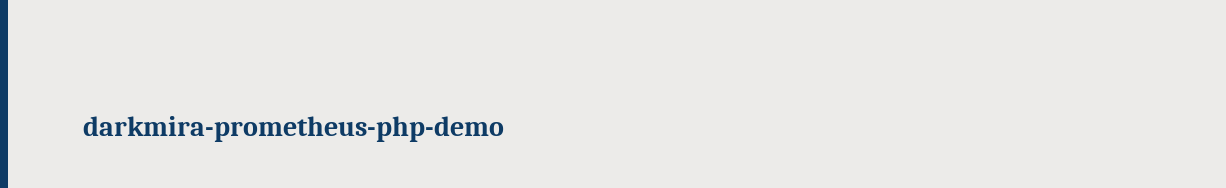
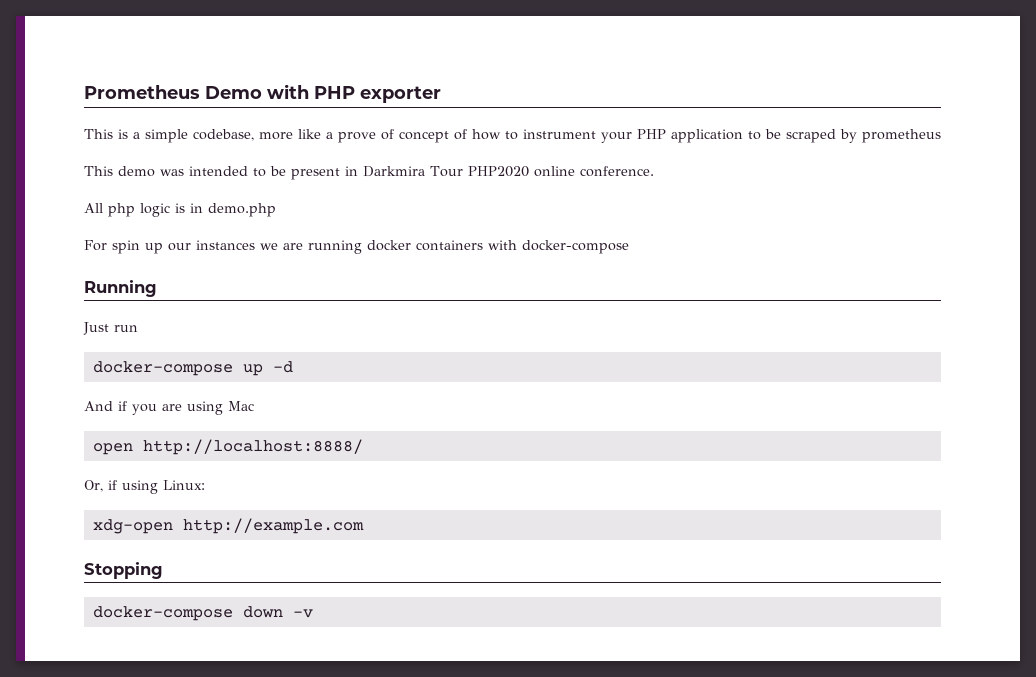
- darkmira-prometheus-php-demo
+ Prometheus Demo with PHP exporter
+ This is a simple codebase, more like a prove of concept of how to instrument your PHP application to be scraped by prometheus
+ This demo was intended to be present in Darkmira Tour PHP2020 online conference.
+ All php logic is in demo.php
+ For spin up our instances we are running docker containers with docker-compose
+ Running
+ Just run
+ docker-compose up -d
+ And if you are using Mac
+ open http://localhost:8888/
+ Or, if using Linux:
+ xdg-open http://example.com
+ Stopping
+ docker-compose down -v

